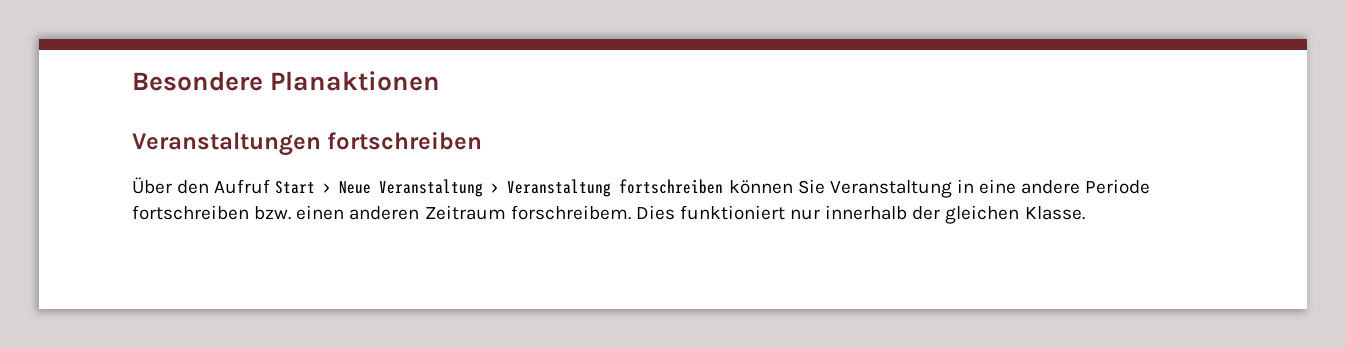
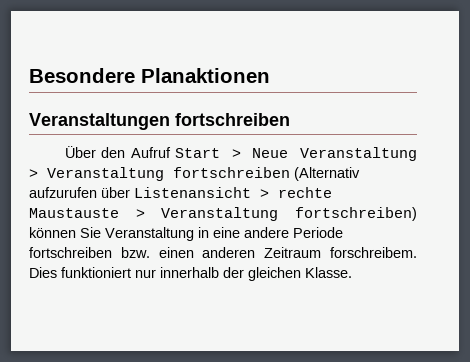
- Über den Aufruf Start > Neue Veranstaltung > Veranstaltung fortschreiben können Sie Veranstaltung in eine andere Periode fortschreiben bzw. einen anderen Zeitraum forschreibem.
+ Über den Aufruf Start > Neue Veranstaltung > Veranstaltung fortschreiben (Alternativ aufzurufen über Listenansicht > rechte Maustauste > Veranstaltung fortschreiben) können Sie Veranstaltung in eine andere Periode fortschreiben bzw. einen anderen Zeitraum forschreibem.

